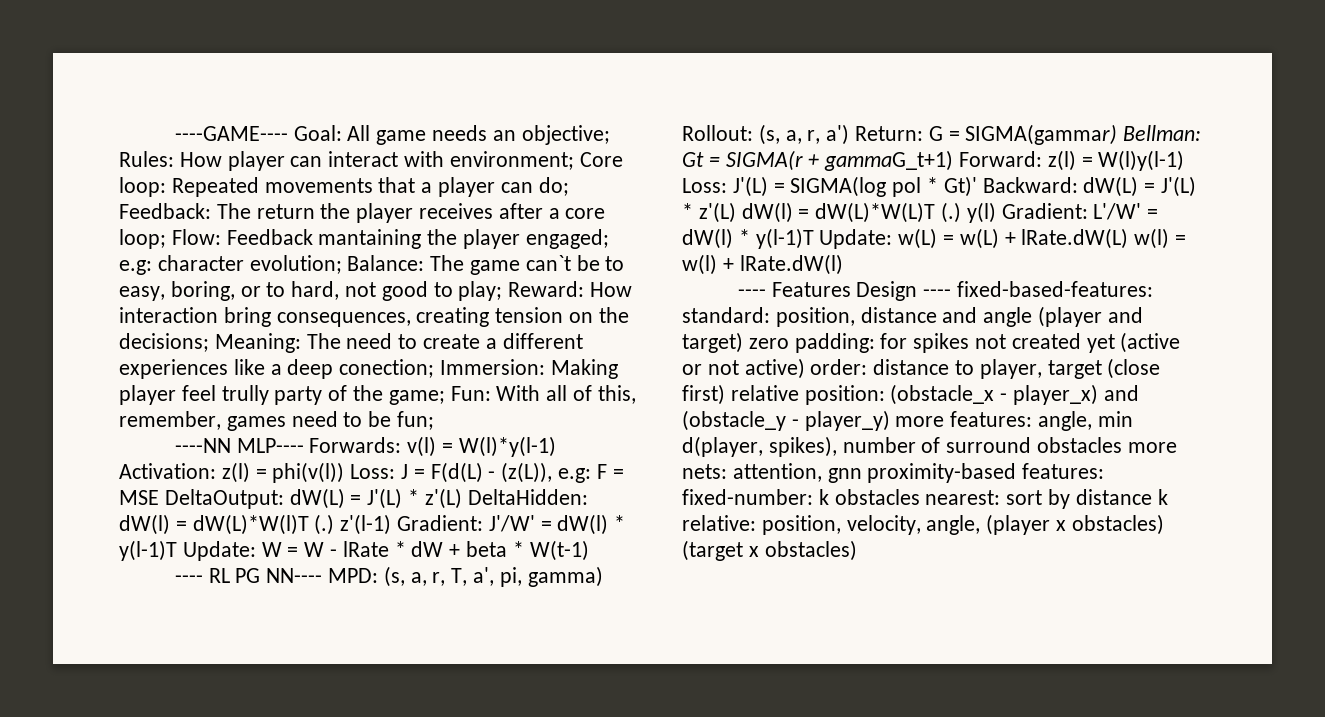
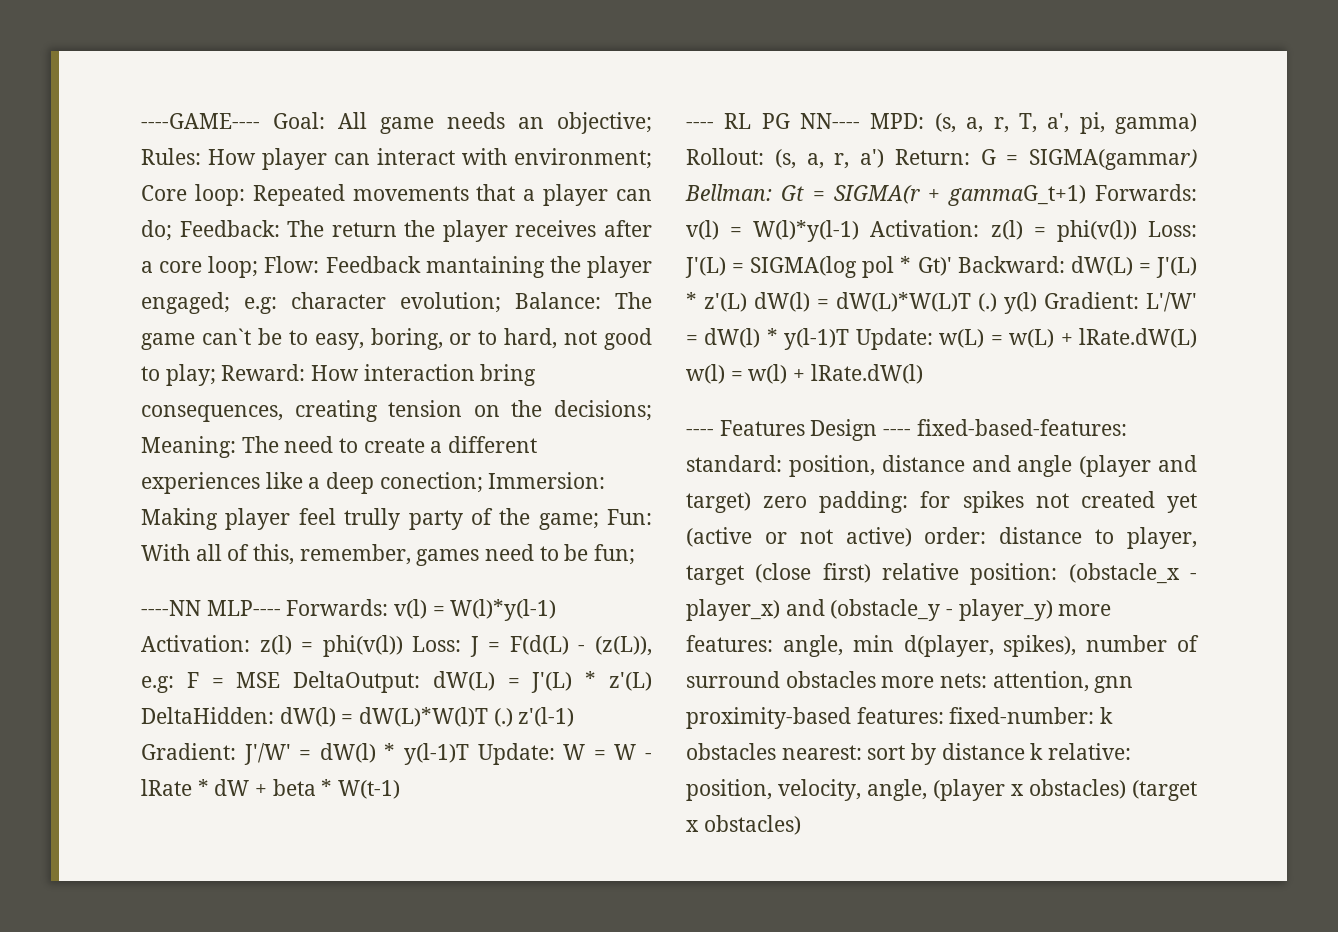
- Gt = SIGMA(r + gammaG_t+1) Forward: z(l) = W(l)y(l-1) Loss:
+ Gt = SIGMA(r + gammaG_t+1) Forwards: v(l) = W(l)*y(l-1) Activation: z(l) = phi(v(l)) Loss:

